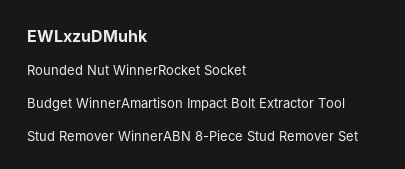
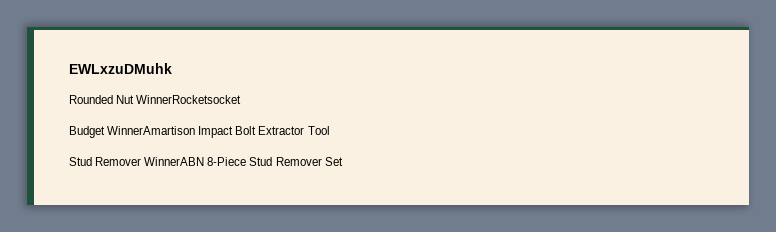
- Rounded Nut WinnerRocket Socket
+ Rounded Nut WinnerRocketsocket

